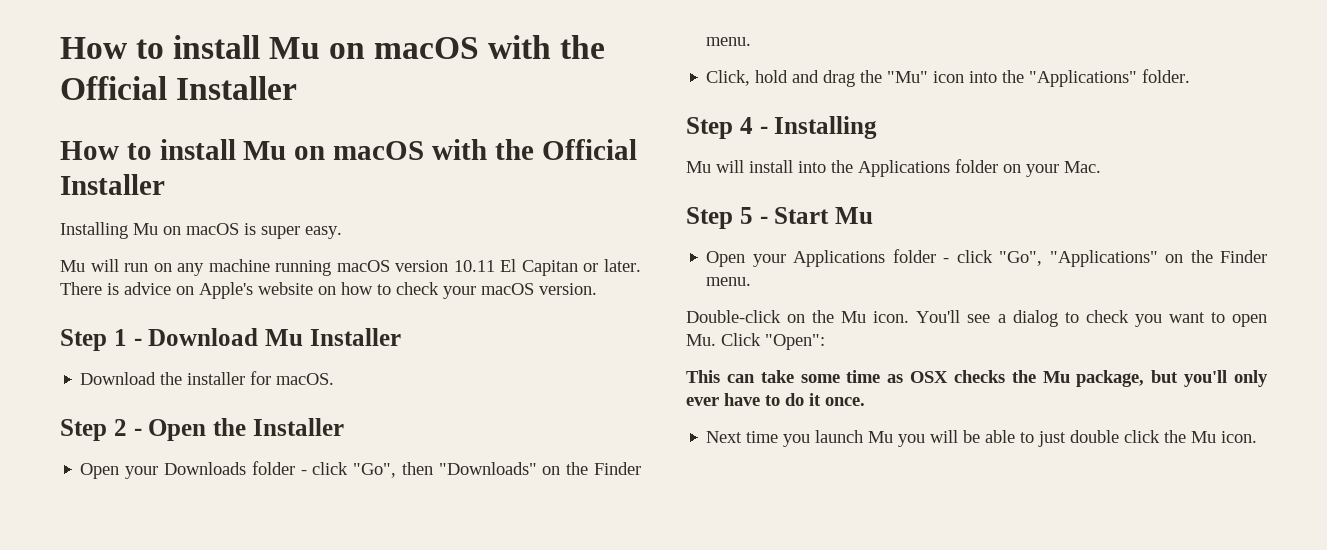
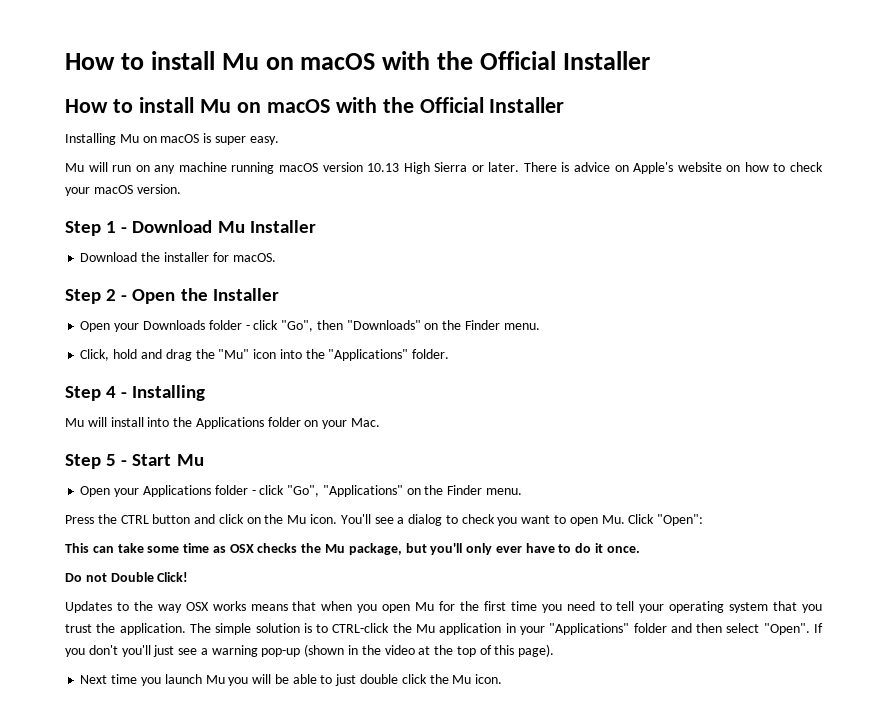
- Mu will run on any machine running macOS version 10.11 El Capitan or later.
+ Mu will run on any machine running macOS version 10.13 High Sierra or later.
- Double-click on the Mu icon.
+ Press the CTRL button and click on the Mu icon.
+ Do not Double Click!
+ Updates to the way OSX works means that when you open Mu for the first time you need to tell your operating system that you trust the application. The simple solution is to CTRL-click the Mu application in your "Applications" folder and then select "Open". If you don't you'll just see a warning pop-up (shown in the video at the top of this page).

